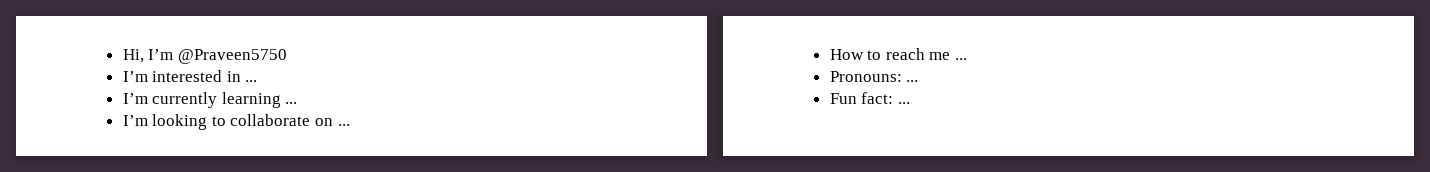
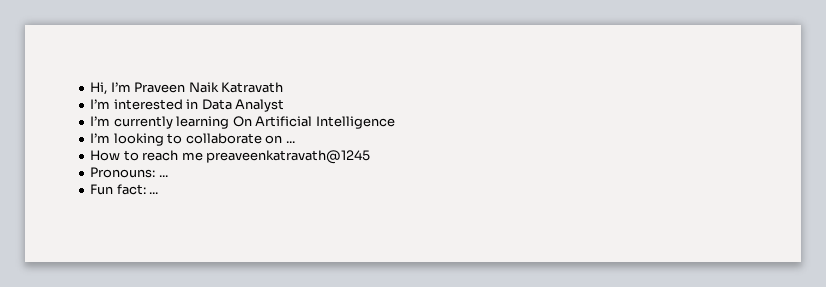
- Hi, I’m @Praveen5750
+ Hi, I’m Praveen Naik Katravath
- I’m interested in ...
+ I’m interested in Data Analyst
- I’m currently learning ...
+ I’m currently learning On Artificial Intelligence
- How to reach me ...
+ How to reach me preaveenkatravath@1245

